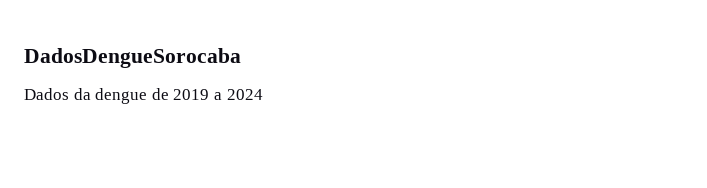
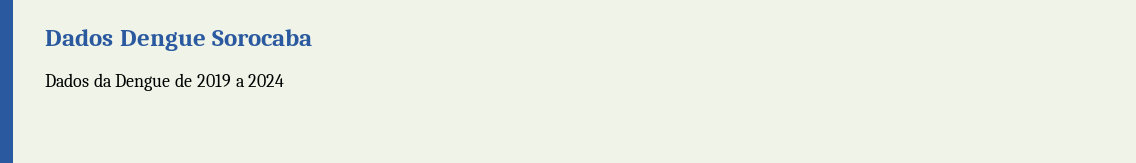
- DadosDengueSorocaba
+ Dados Dengue Sorocaba
- Dados da dengue de 2019 a 2024
+ Dados da Dengue de 2019 a 2024

